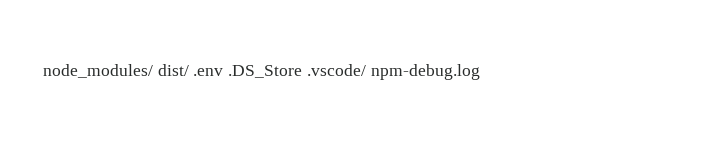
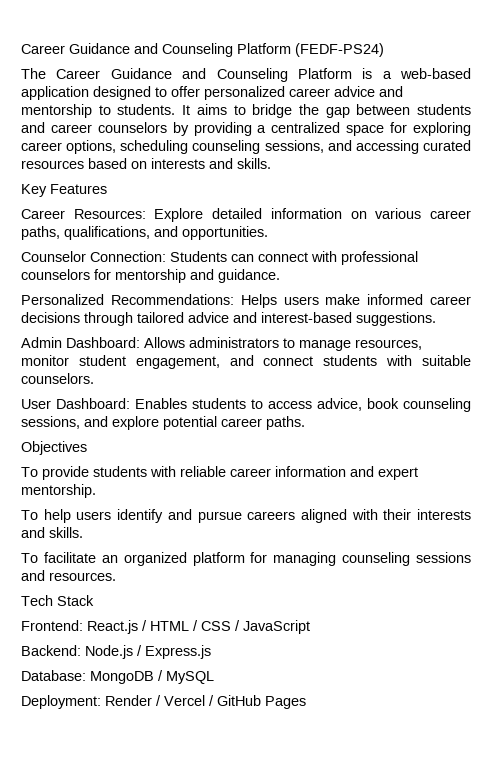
- node_modules/ dist/ .env .DS_Store .vscode/ npm-debug.log
+ Career Guidance and Counseling Platform (FEDF-PS24)
+ The Career Guidance and Counseling Platform is a web-based application designed to offer personalized career advice and mentorship to students. It aims to bridge the gap between students and career counselors by providing a centralized space for exploring career options, scheduling counseling sessions, and accessing curated resources based on interests and skills.
+ Key Features
+ Career Resources: Explore detailed information on various career paths, qualifications, and opportunities.
+ Counselor Connection: Students can connect with professional counselors for mentorship and guidance.
+ Personalized Recommendations: Helps users make informed career decisions through tailored advice and interest-based suggestions.
+ Admin Dashboard: Allows administrators to manage resources, monitor student engagement, and connect students with suitable counselors.
+ User Dashboard: Enables students to access advice, book counseling sessions, and explore potential career paths.
+ Objectives
+ To provide students with reliable career information and expert mentorship.
+ To help users identify and pursue careers aligned with their interests and skills.
+ To facilitate an organized platform for managing counseling sessions and resources.
+ Tech Stack
+ Frontend: React.js / HTML / CSS / JavaScript
+ Backend: Node.js / Express.js
+ Database: MongoDB / MySQL
+ Deployment: Render / Vercel / GitHub Pages

